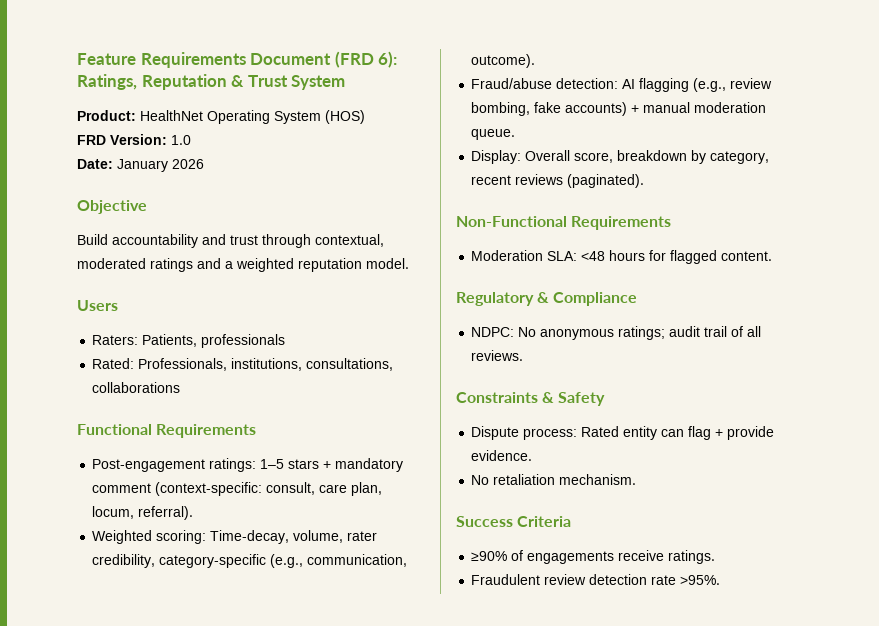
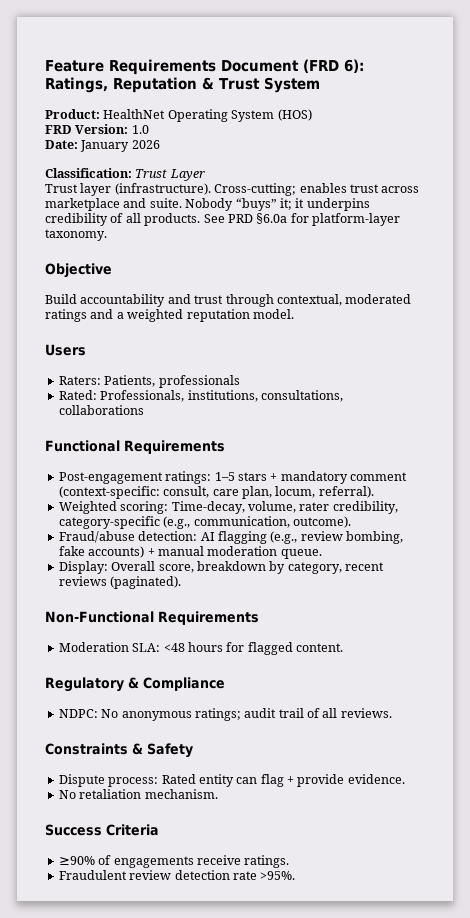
+ Classification: Trust Layer
+ Trust layer (infrastructure). Cross-cutting; enables trust across marketplace and suite. Nobody “buys” it; it underpins credibility of all products. See PRD §6.0a for platform-layer taxonomy.

